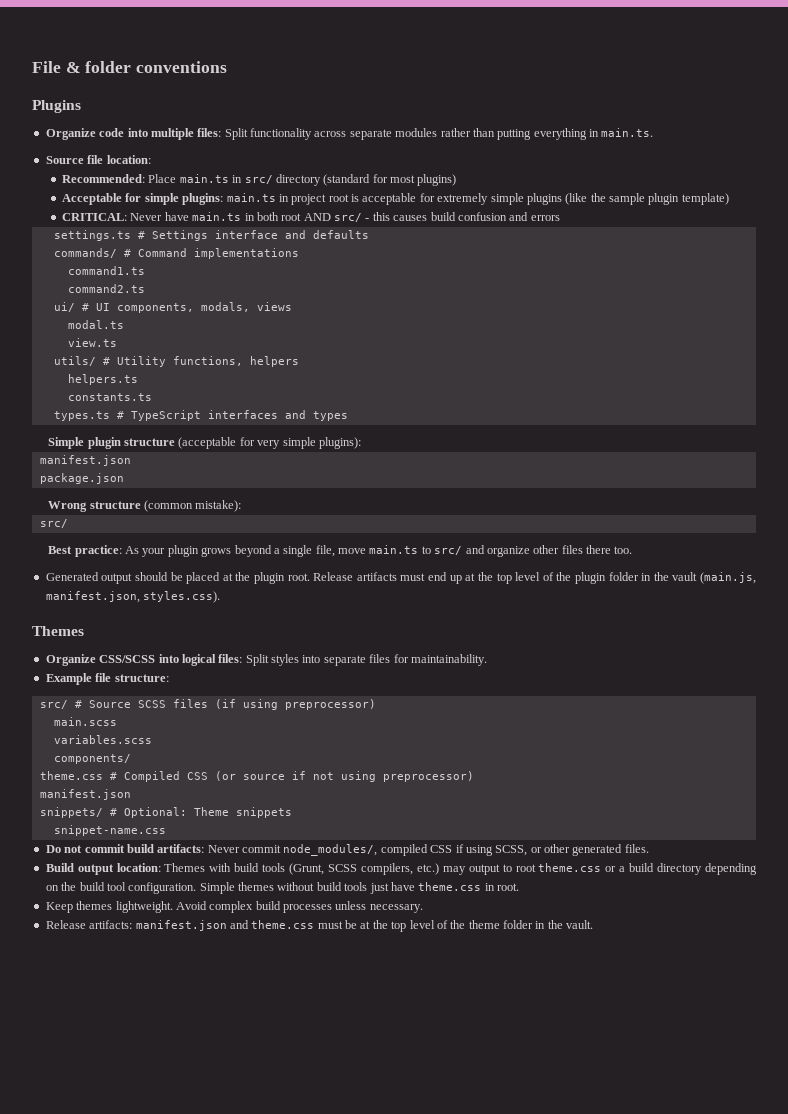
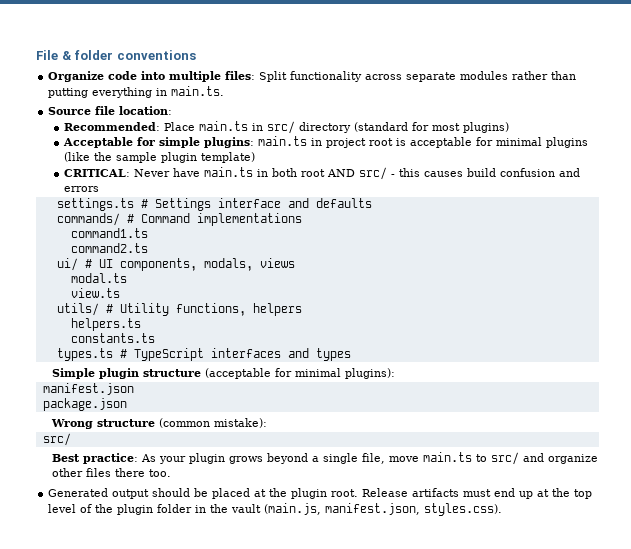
- Plugins
- Acceptable for simple plugins: main.ts in project root is acceptable for extremely simple plugins (like the sample plugin template)
+ Acceptable for simple plugins: main.ts in project root is acceptable for minimal plugins (like the sample plugin template)
- Simple plugin structure (acceptable for very simple plugins):
+ Simple plugin structure (acceptable for minimal plugins):
  Release artifacts must end up at the top level of the plugin folder in the vault (main.js, manifest.json, styles.css).
- Themes
- Organize CSS/SCSS into logical files: Split styles into separate files for maintainability.
- Example file structure:
- src/ # Source SCSS files (if using preprocessor)
- main.scss
- variables.scss
- components/
- theme.css # Compiled CSS (or source if not using preprocessor)
- manifest.json
- snippets/ # Optional: Theme snippets
- snippet-name.css
- Do not commit build artifacts: Never commit node_modules/, compiled CSS if using SCSS, or other generated files.
- Build output location: Themes with build tools (Grunt, SCSS compilers, etc.) may output to root theme.css or a build directory depending on the build tool configuration. Simple themes without build tools just have theme.css in root.
- Keep themes lightweight. Avoid complex build processes unless necessary.
- Release artifacts: manifest.json and theme.css must be at the top level of the theme folder in the vault.

